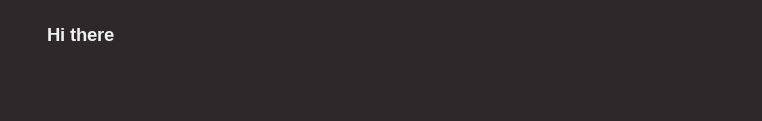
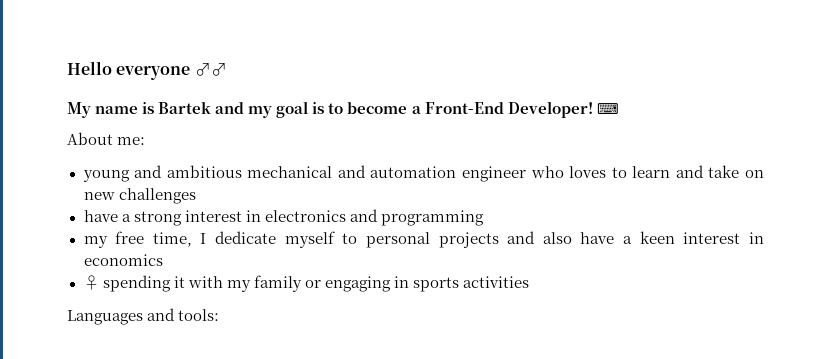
- Hi there
+ Hello everyone ♂♂
+ My name is Bartek and my goal is to become a Front-End Developer! ⌨
+ About me:
+ young and ambitious mechanical and automation engineer who loves to learn and take on new challenges
+ have a strong interest in electronics and programming
+ my free time, I dedicate myself to personal projects and also have a keen interest in economics
+ ♀ spending it with my family or engaging in sports activities
+ Languages and tools:

